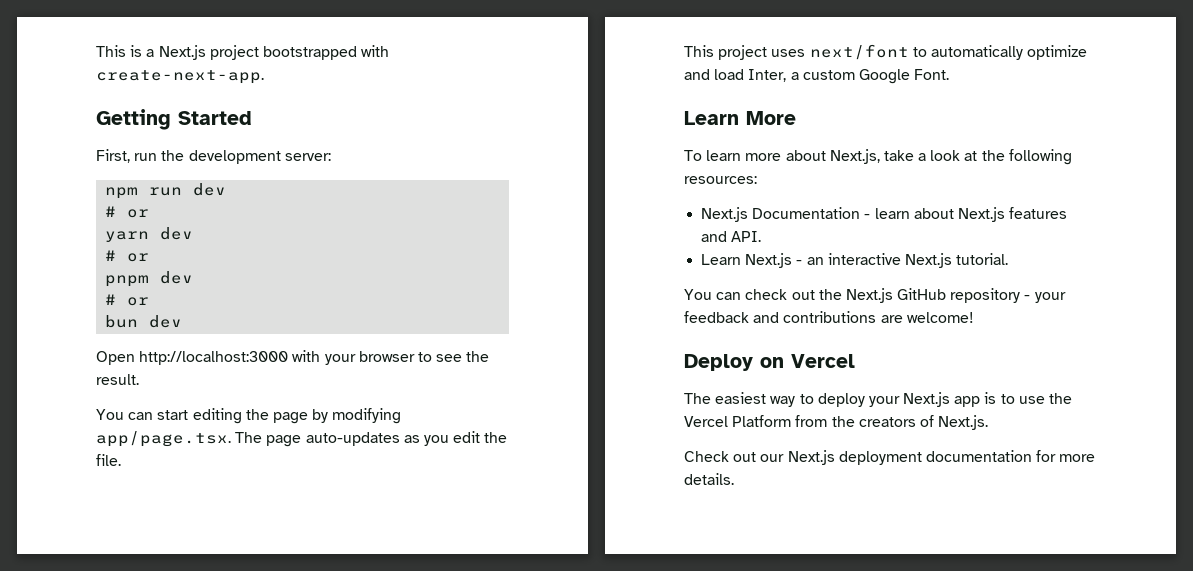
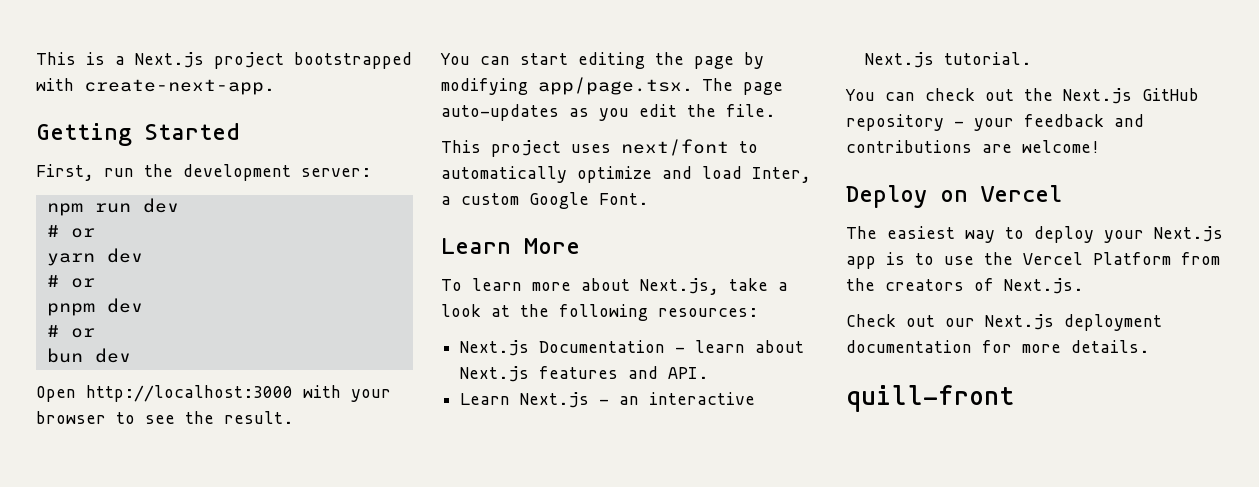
+ quill-front

